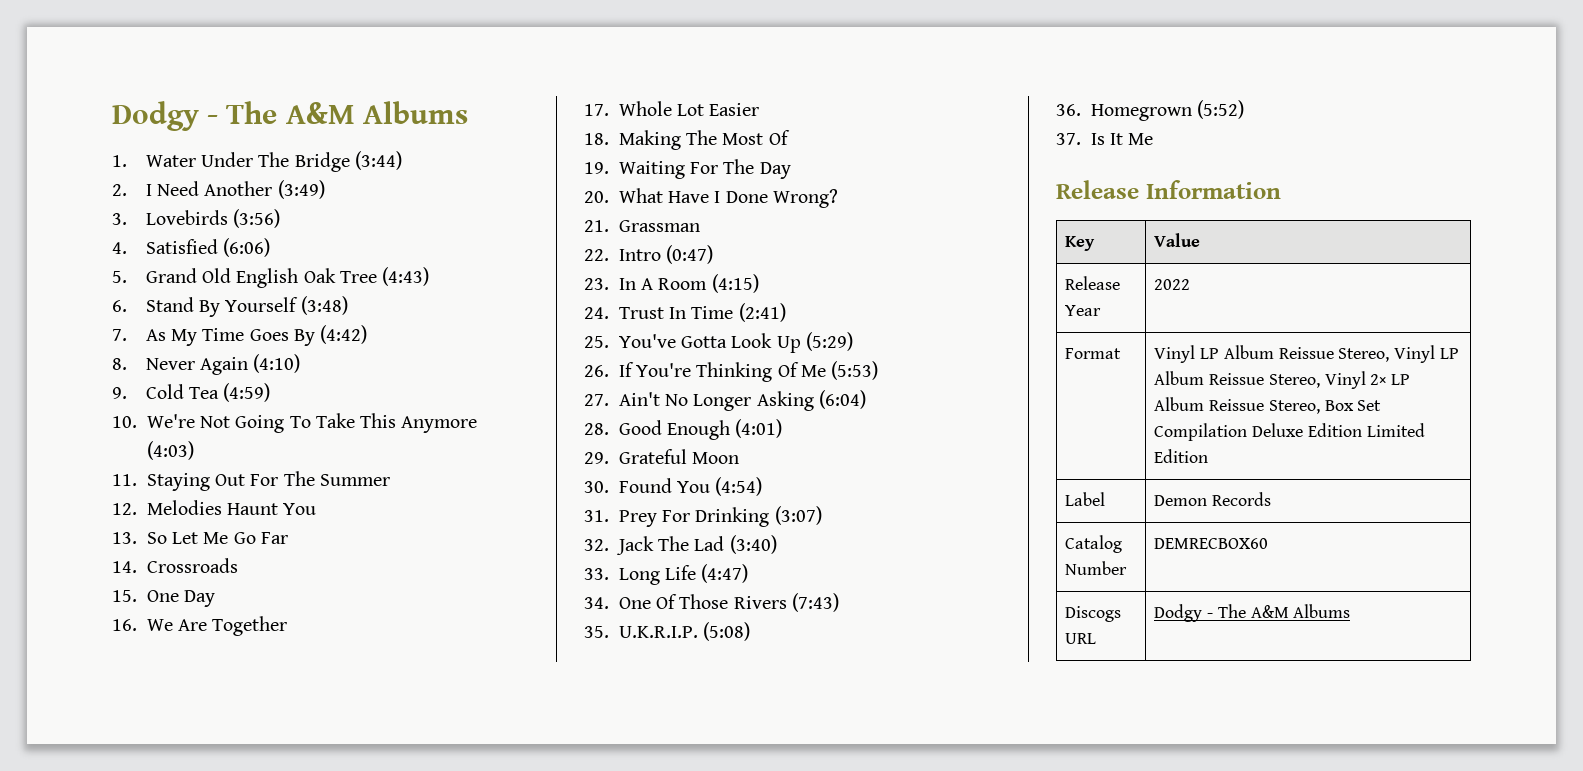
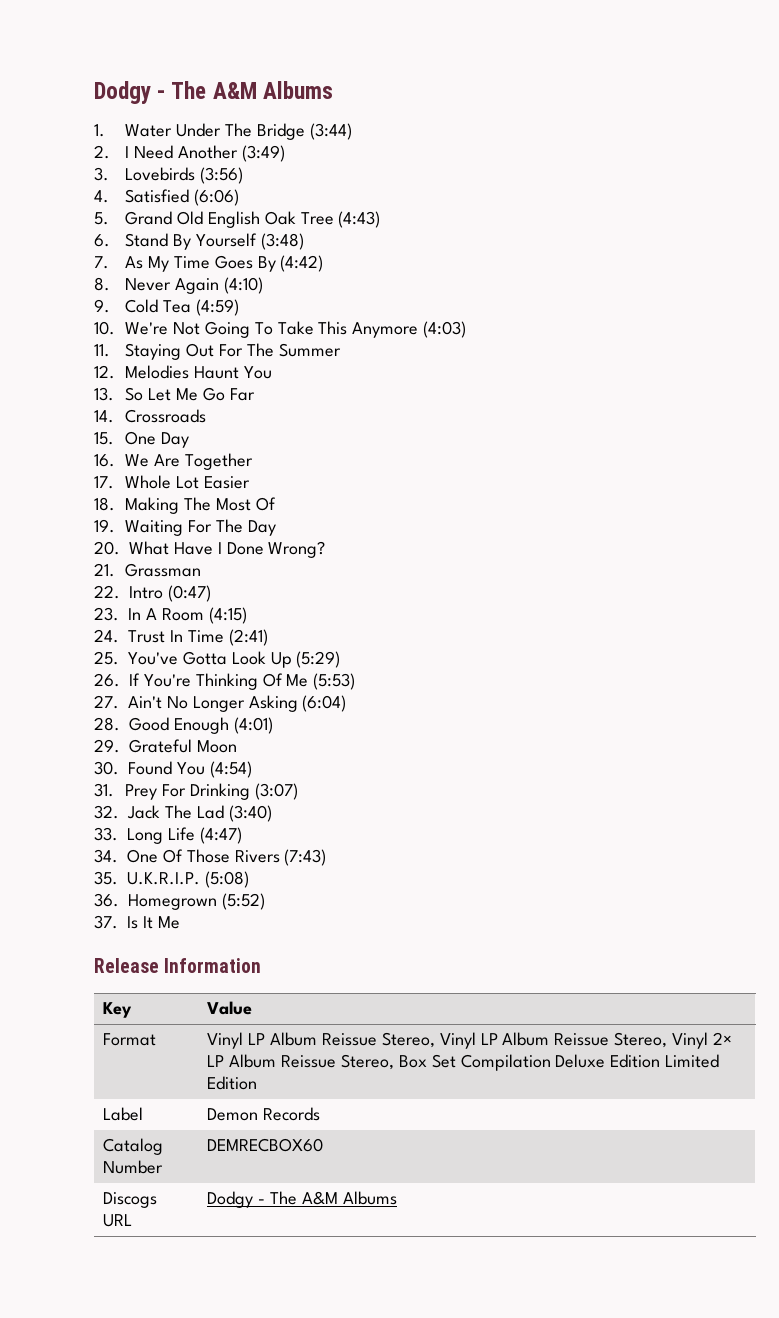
- Release Year | 2022

